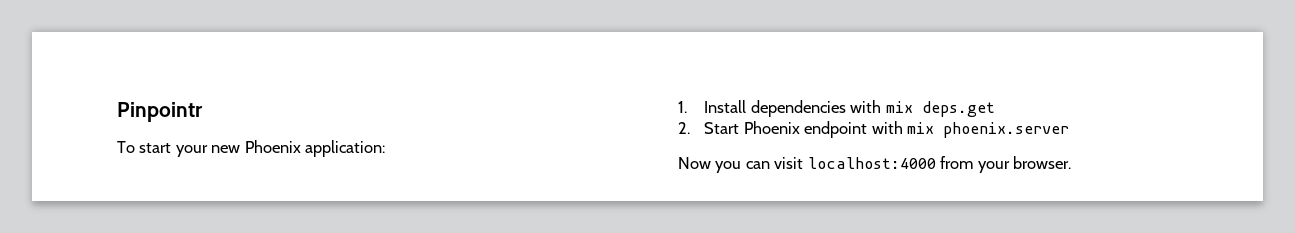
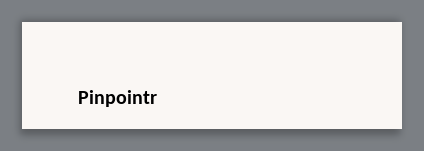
- To start your new Phoenix application:
- 1. Install dependencies with mix deps.get
- 2. Start Phoenix endpoint with mix phoenix.server
- Now you can visit localhost:4000 from your browser.

